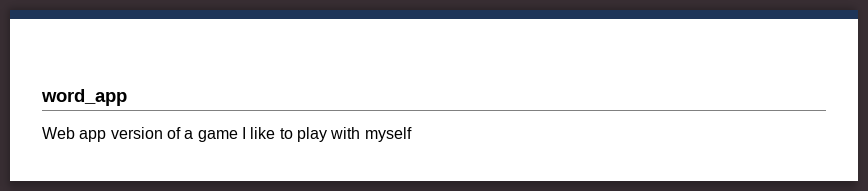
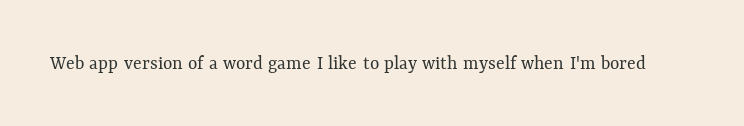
- word_app
- Web app version of a game I like to play with myself
+ Web app version of a word game I like to play with myself when I'm bored

